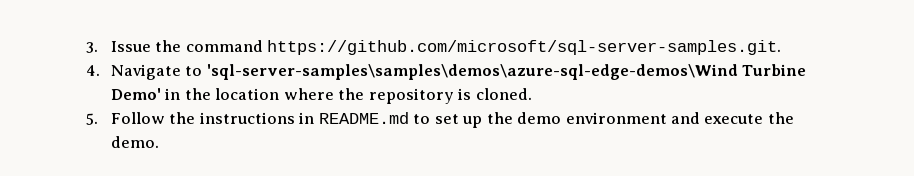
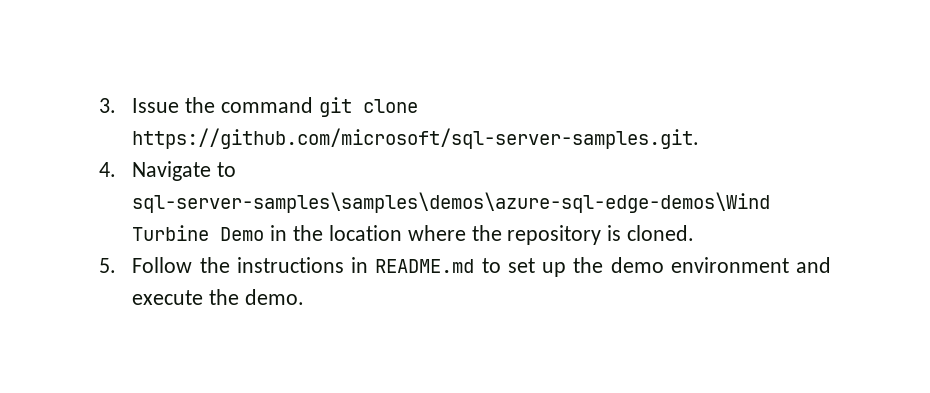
- 3. Issue the command https://github.com/microsoft/sql-server-samples.git.
+ 3. Issue the command git clone https://github.com/microsoft/sql-server-samples.git.
- 4. Navigate to 'sql-server-samples\samples\demos\azure-sql-edge-demos\Wind Turbine Demo' in the location where the repository is cloned.
+ 4. Navigate to sql-server-samples\samples\demos\azure-sql-edge-demos\Wind Turbine Demo in the location where the repository is cloned.

